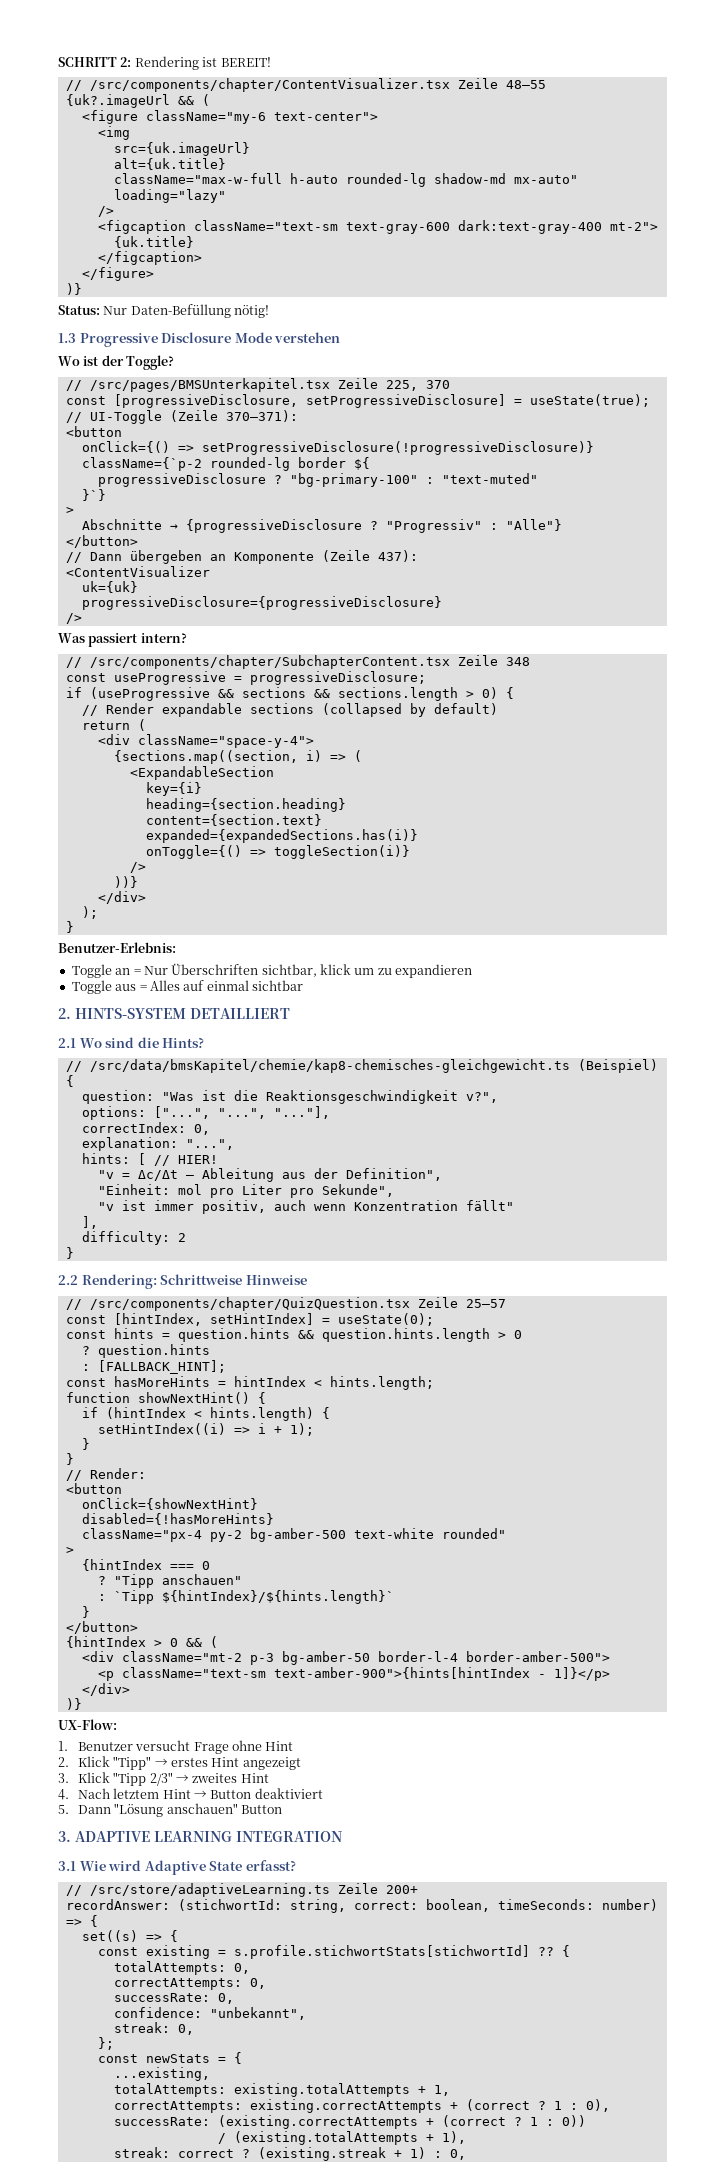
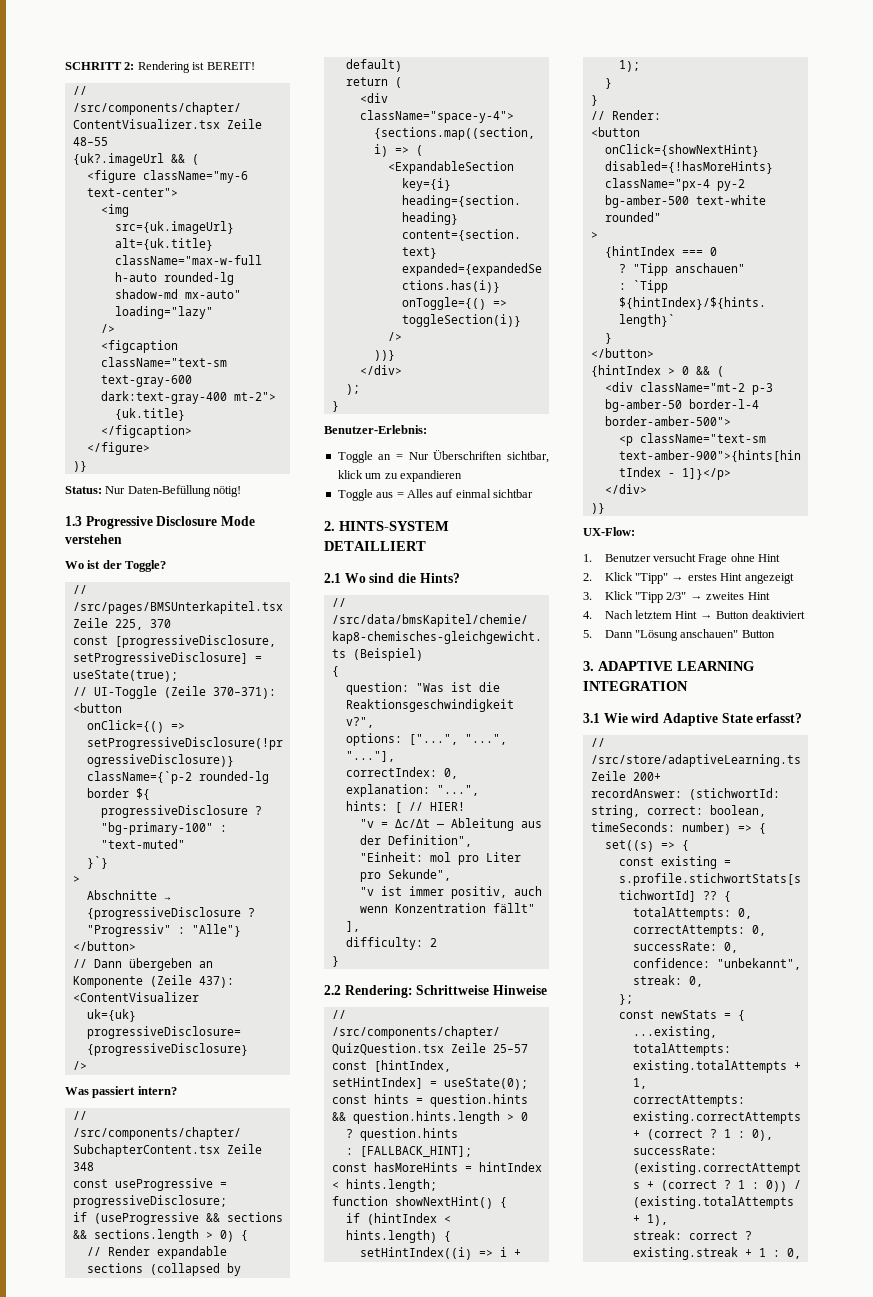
- 1 : 0))
- / (existing.totalAttempts + 1),
+ 1 : 0)) / (existing.totalAttempts + 1),
- streak: correct ? (existing.streak + 1) : 0,
+ streak: correct ? existing.streak + 1 : 0,

